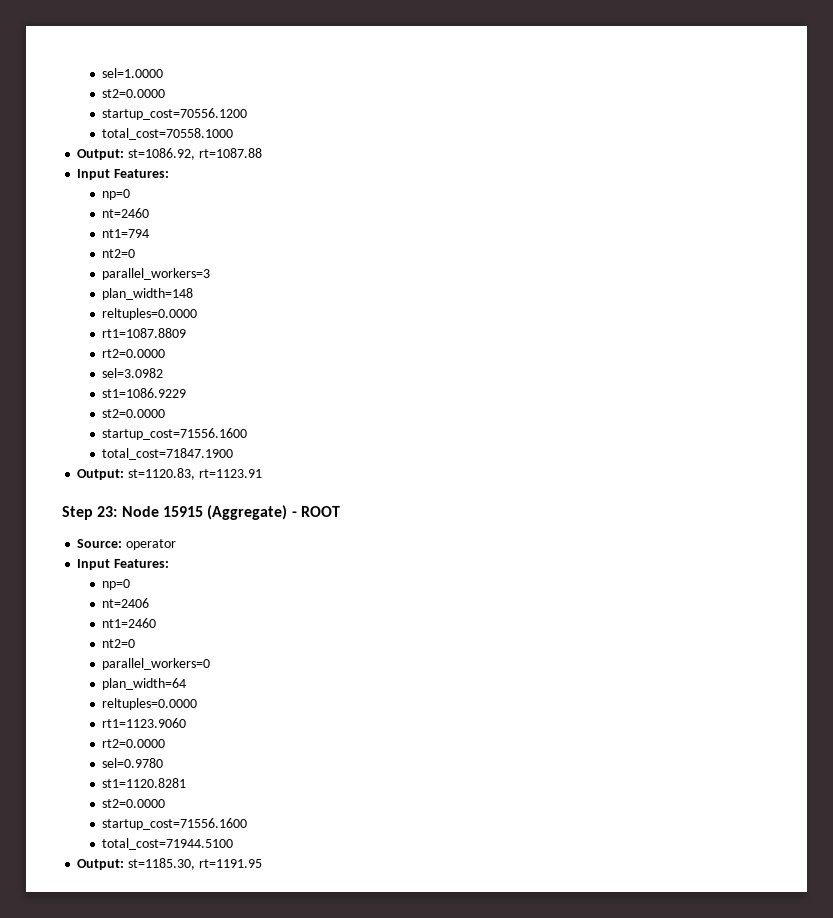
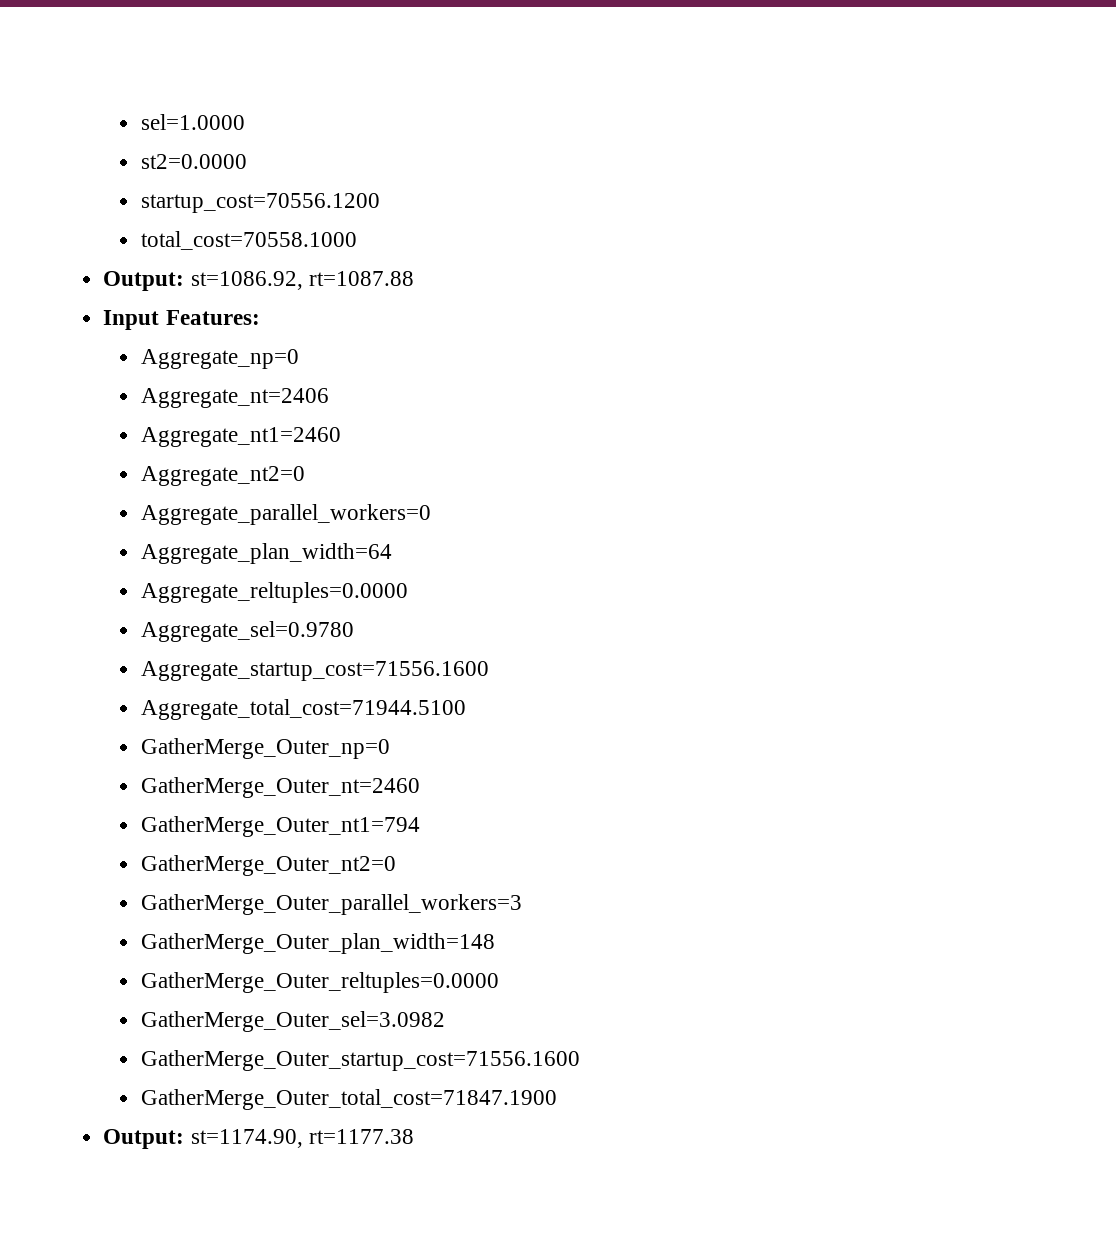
  Output: st=1086.92, rt=1087.88
  Input Features:
- np=0
- nt=2460
- nt1=794
- nt2=0
- parallel_workers=3
- plan_width=148
- reltuples=0.0000
- rt1=1087.8809
- rt2=0.0000
- sel=3.0982
- st1=1086.9229
- st2=0.0000
- startup_cost=71556.1600
- total_cost=71847.1900
- Output: st=1120.83, rt=1123.91
- Step 23: Node 15915 (Aggregate) - ROOT
- Source: operator
- Input Features:
- np=0
- nt=2406
- nt1=2460
- nt2=0
- parallel_workers=0
- plan_width=64
- reltuples=0.0000
- rt1=1123.9060
- rt2=0.0000
- sel=0.9780
- st1=1120.8281
- st2=0.0000
- startup_cost=71556.1600
- total_cost=71944.5100
- Output: st=1185.30, rt=1191.95
+ Aggregate_np=0
+ Aggregate_nt=2406
+ Aggregate_nt1=2460
+ Aggregate_nt2=0
+ Aggregate_parallel_workers=0
+ Aggregate_plan_width=64
+ Aggregate_reltuples=0.0000
+ Aggregate_sel=0.9780
+ Aggregate_startup_cost=71556.1600
+ Aggregate_total_cost=71944.5100
+ GatherMerge_Outer_np=0
+ GatherMerge_Outer_nt=2460
+ GatherMerge_Outer_nt1=794
+ GatherMerge_Outer_nt2=0
+ GatherMerge_Outer_parallel_workers=3
+ GatherMerge_Outer_plan_width=148
+ GatherMerge_Outer_reltuples=0.0000
+ GatherMerge_Outer_sel=3.0982
+ GatherMerge_Outer_startup_cost=71556.1600
+ GatherMerge_Outer_total_cost=71847.1900
+ Output: st=1174.90, rt=1177.38

